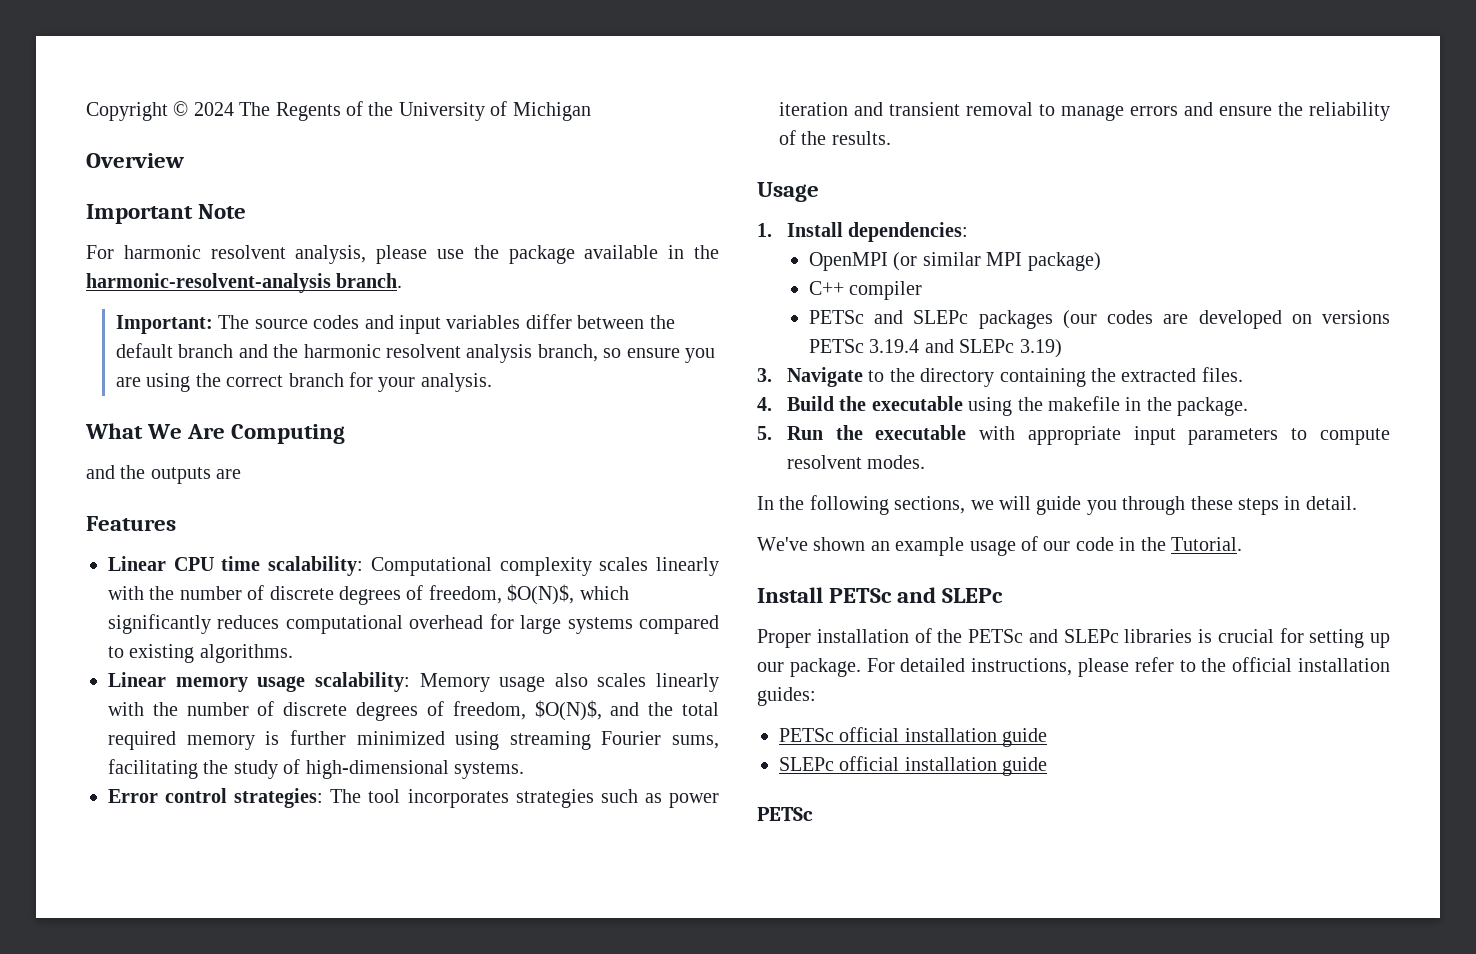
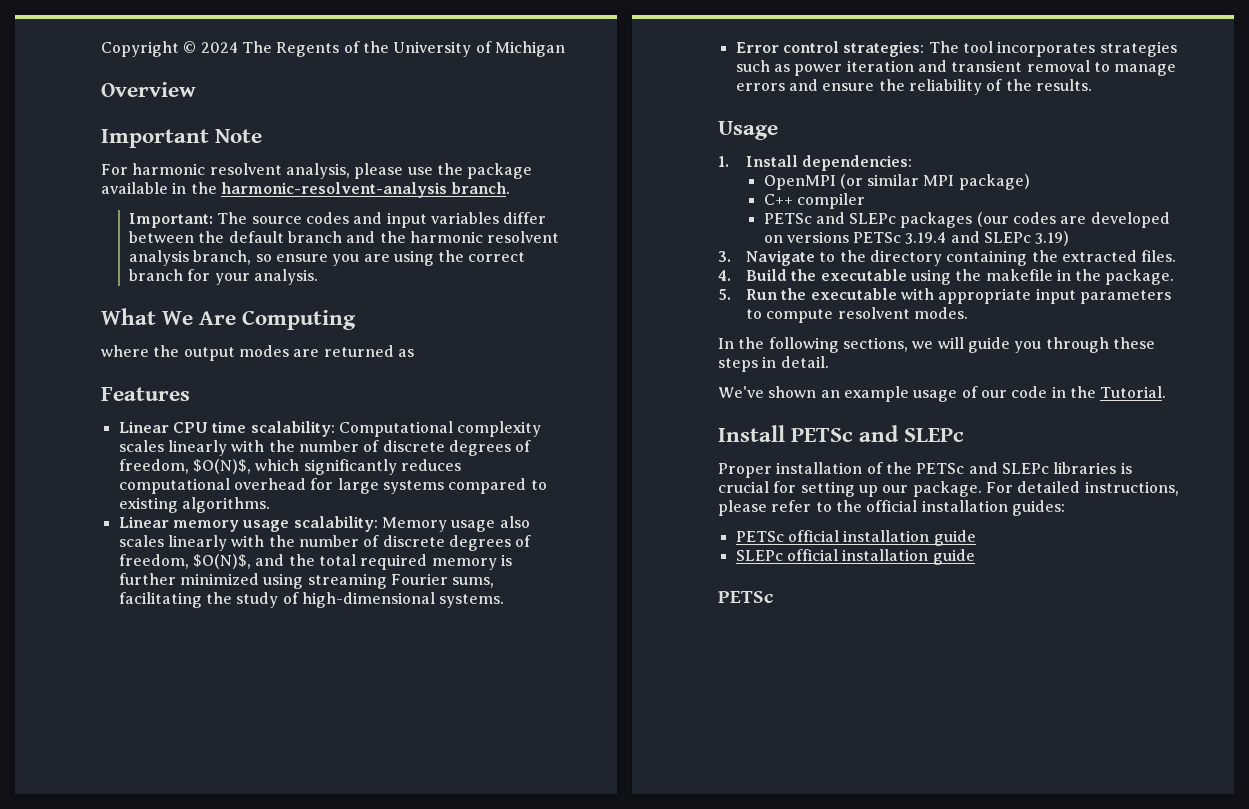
- and the outputs are
+ where the output modes are returned as

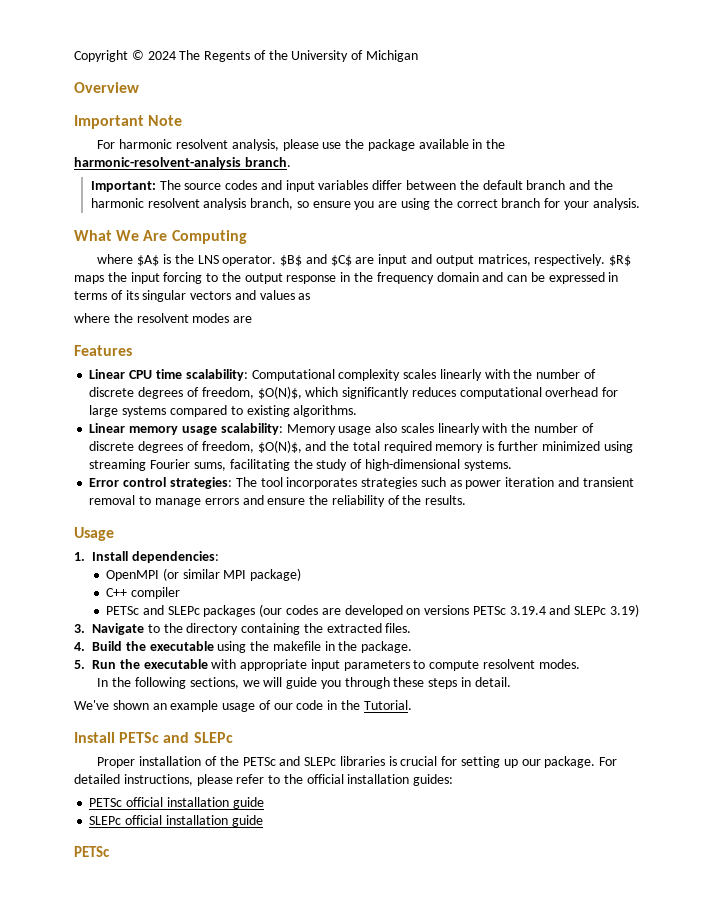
- where the output modes are returned as
+ where $A$ is the LNS operator. $B$ and $C$ are input and output matrices, respectively. $R$ maps the input forcing to the output response in the frequency domain and can be expressed in terms of its singular vectors and values as
+ where the resolvent modes are

